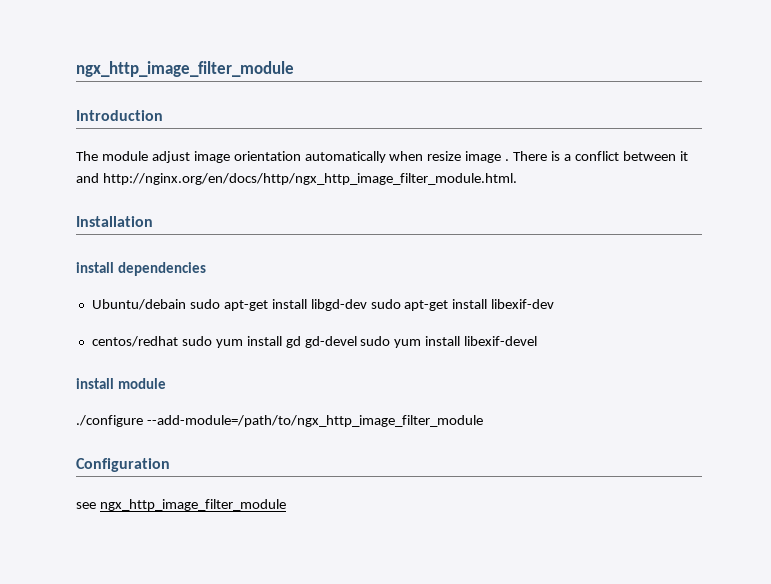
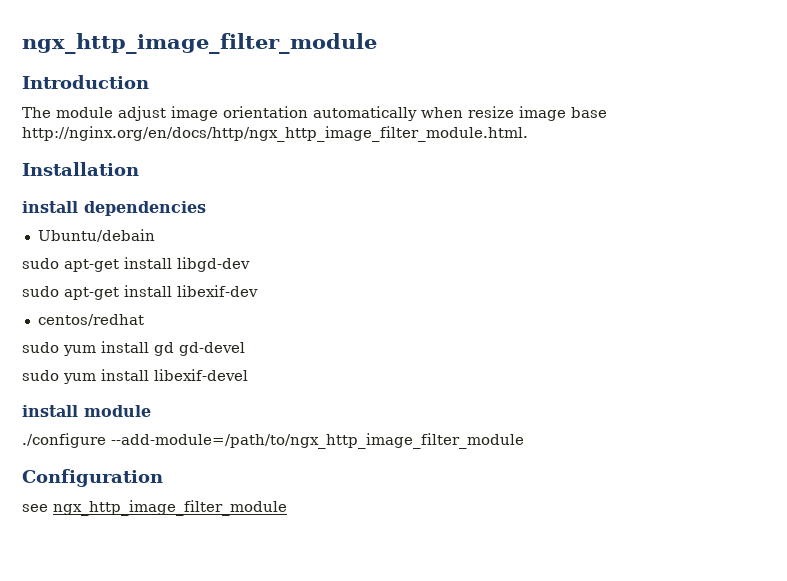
- The module adjust image orientation automatically when resize image . There is a conflict between it and http://nginx.org/en/docs/http/ngx_http_image_filter_module.html.
+ The module adjust image orientation automatically when resize image base http://nginx.org/en/docs/http/ngx_http_image_filter_module.html.
- Ubuntu/debain sudo apt-get install libgd-dev sudo apt-get install libexif-dev
+ Ubuntu/debain
+ sudo apt-get install libgd-dev
+ sudo apt-get install libexif-dev
- centos/redhat sudo yum install gd gd-devel sudo yum install libexif-devel
+ centos/redhat
+ sudo yum install gd gd-devel
+ sudo yum install libexif-devel

